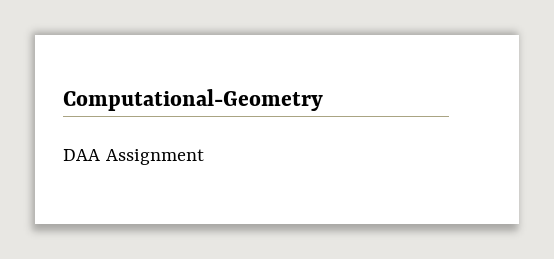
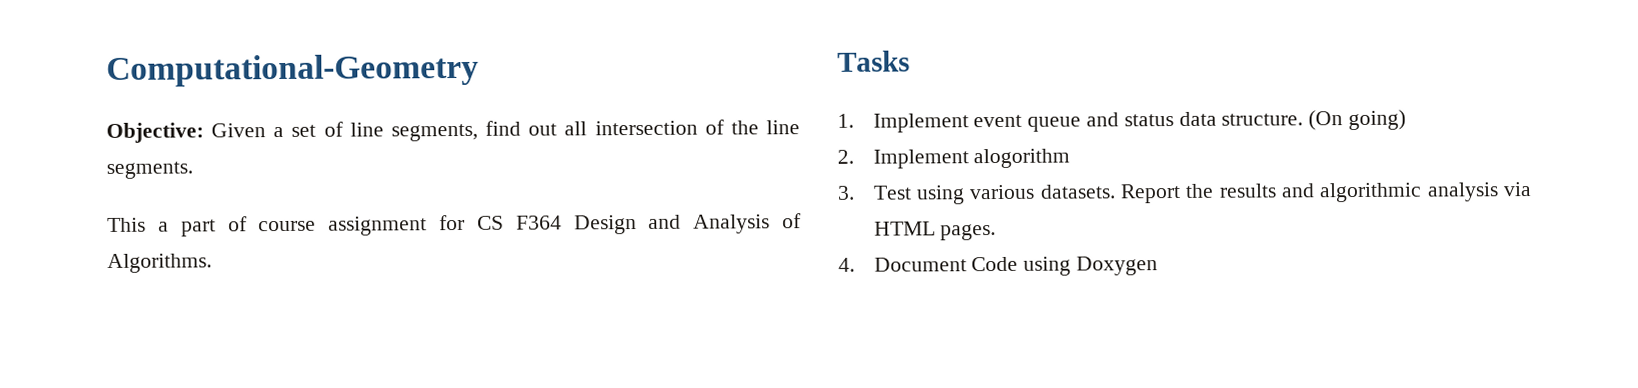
- DAA Assignment
+ Objective: Given a set of line segments, find out all intersection of the line segments.
+ This a part of course assignment for CS F364 Design and Analysis of Algorithms.
+ Tasks
+ 1. Implement event queue and status data structure. (On going)
+ 2. Implement alogorithm
+ 3. Test using various datasets. Report the results and algorithmic analysis via HTML pages.
+ 4. Document Code using Doxygen

